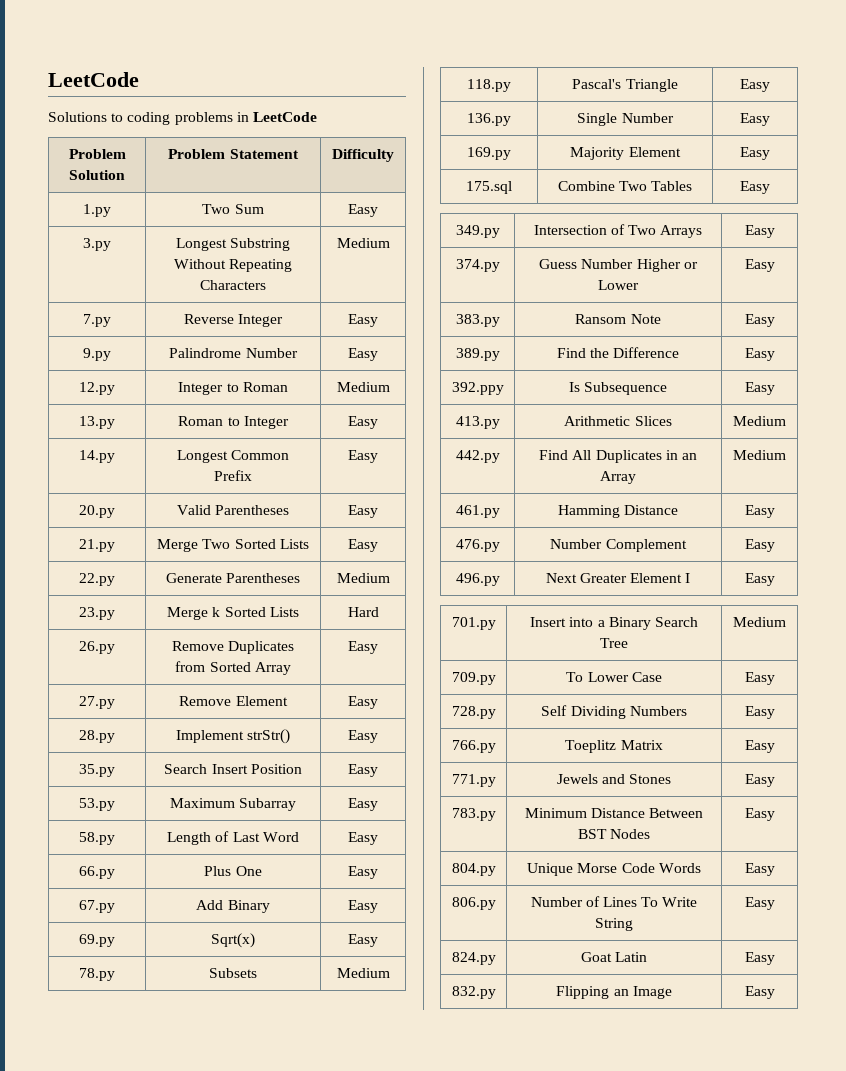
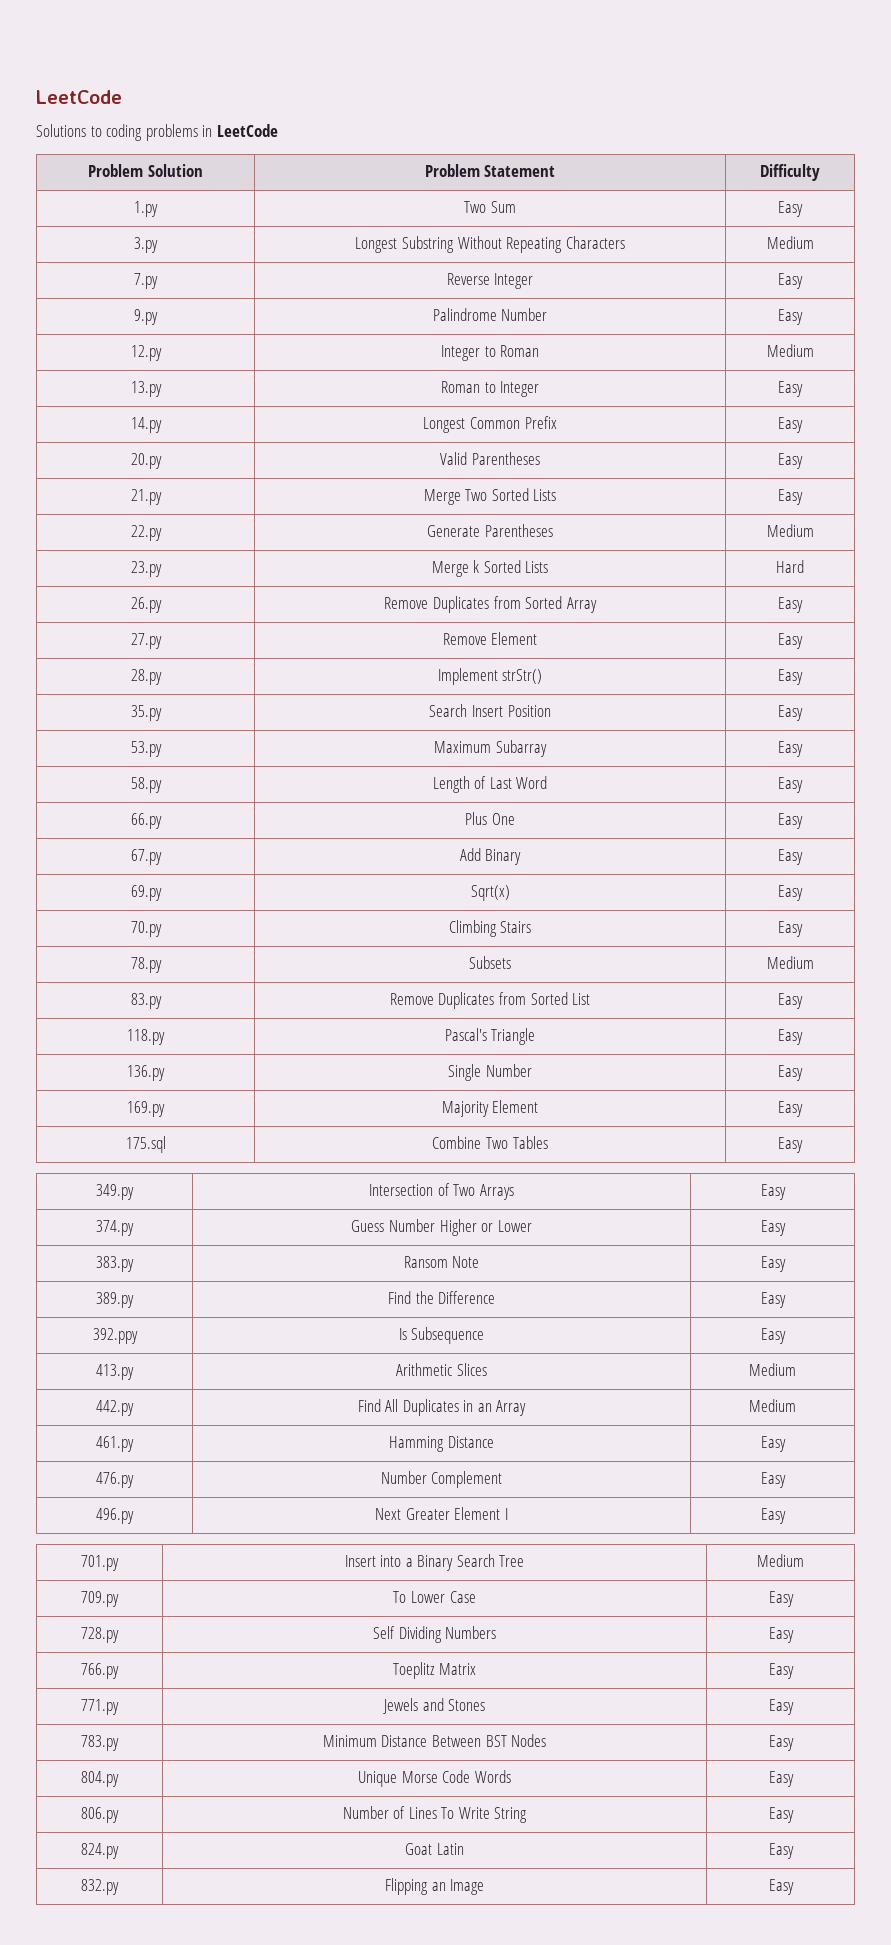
+ 70.py | Climbing Stairs | Easy
+ 83.py | Remove Duplicates from Sorted List | Easy

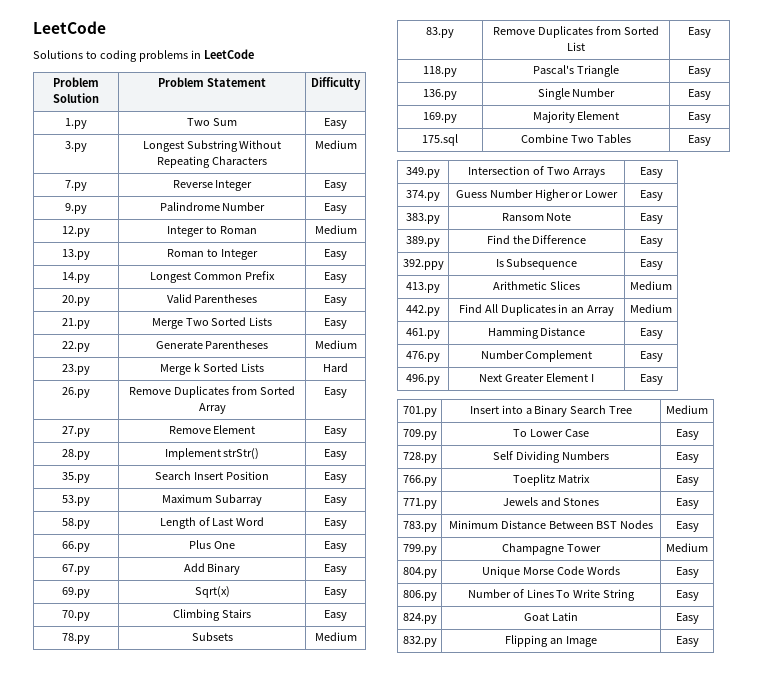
+ 799.py | Champagne Tower | Medium

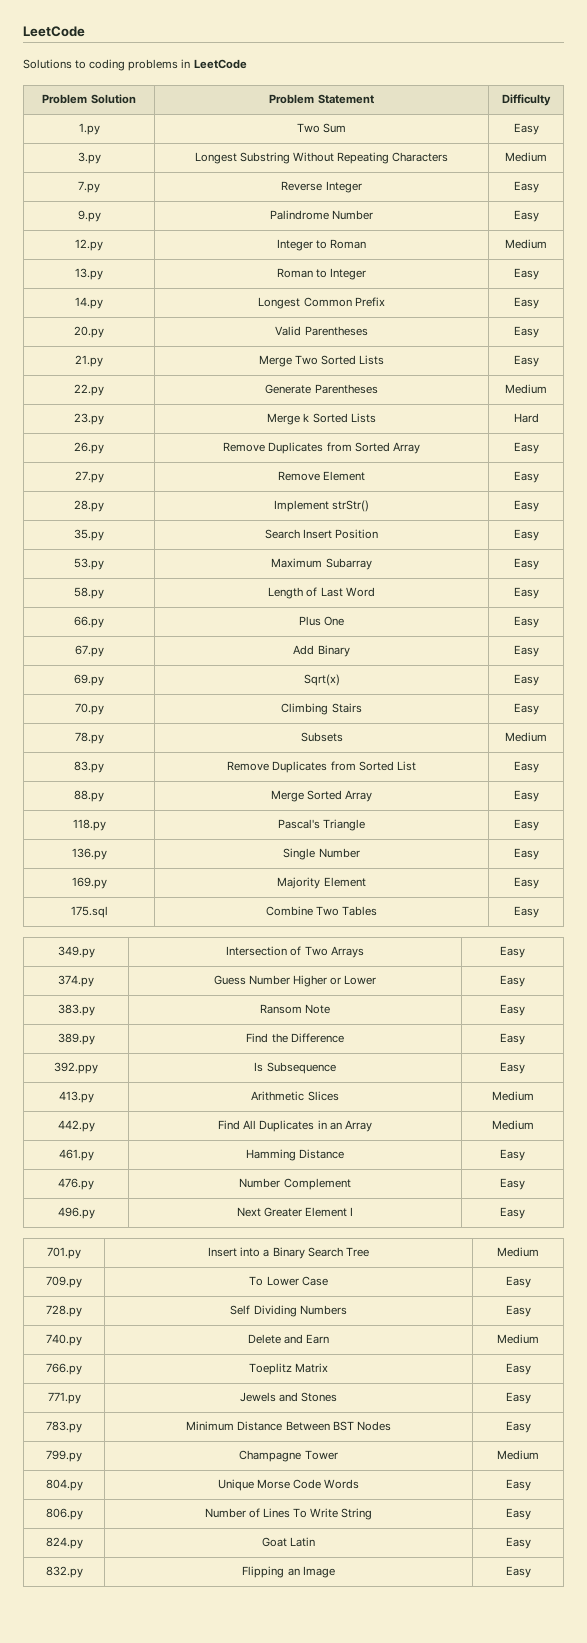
+ 88.py | Merge Sorted Array | Easy
+ 740.py | Delete and Earn | Medium

